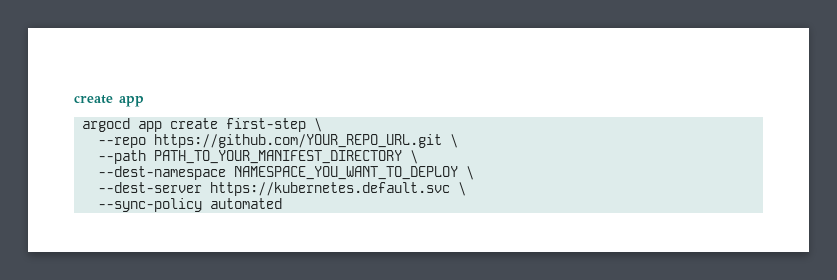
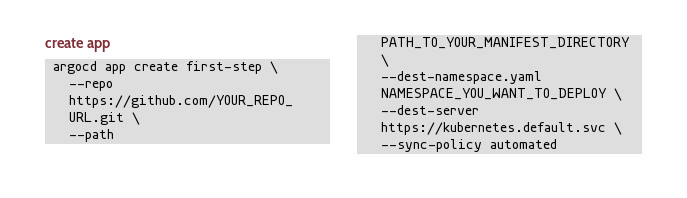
- --dest-namespace NAMESPACE_YOU_WANT_TO_DEPLOY \
+ --dest-namespace.yaml NAMESPACE_YOU_WANT_TO_DEPLOY \

